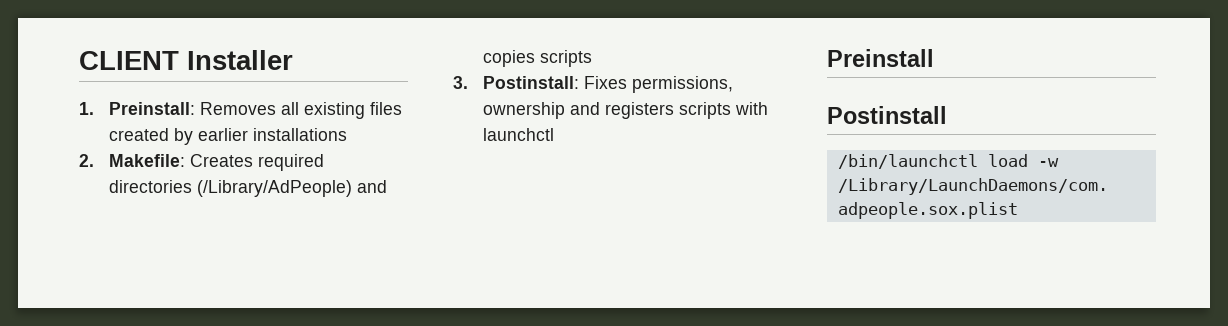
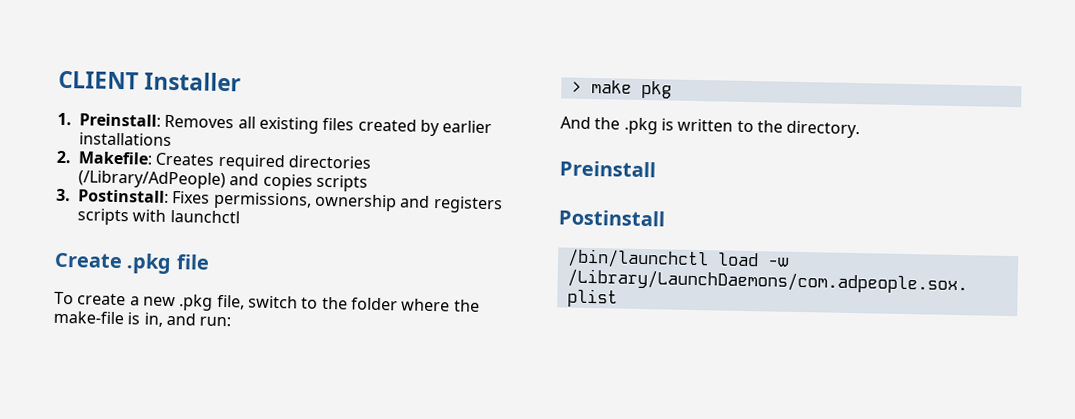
+ Create .pkg file
+ To create a new .pkg file, switch to the folder where the make-file is in, and run:
+ > make pkg
+ And the .pkg is written to the directory.

